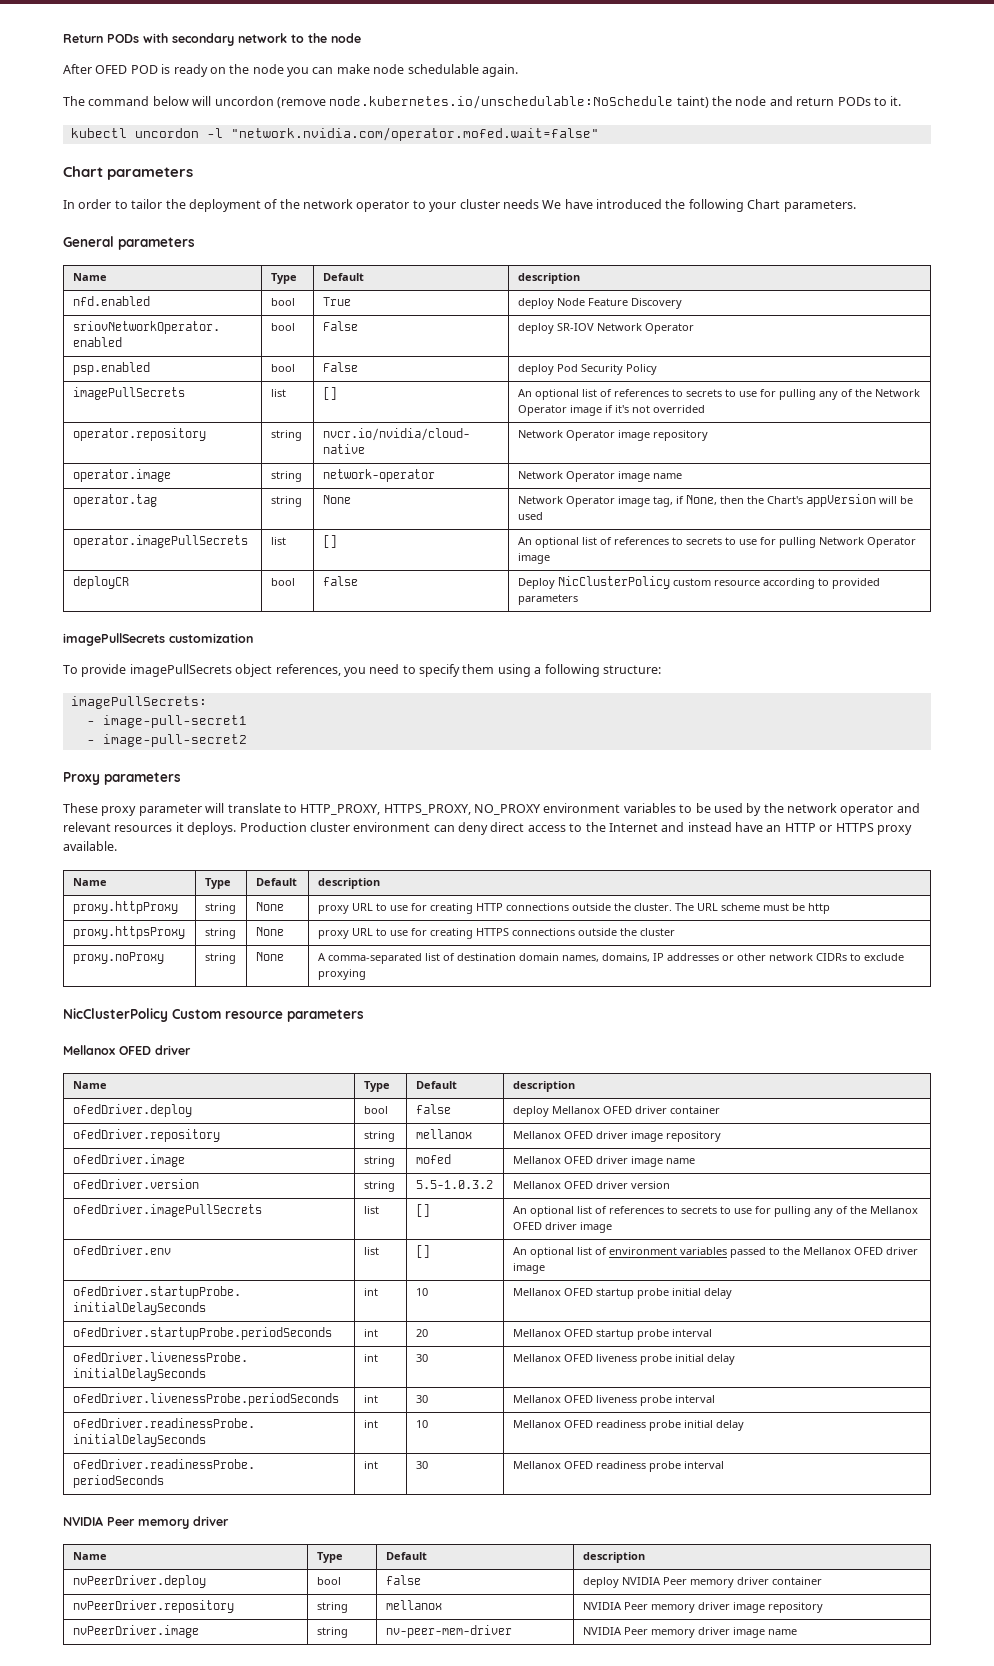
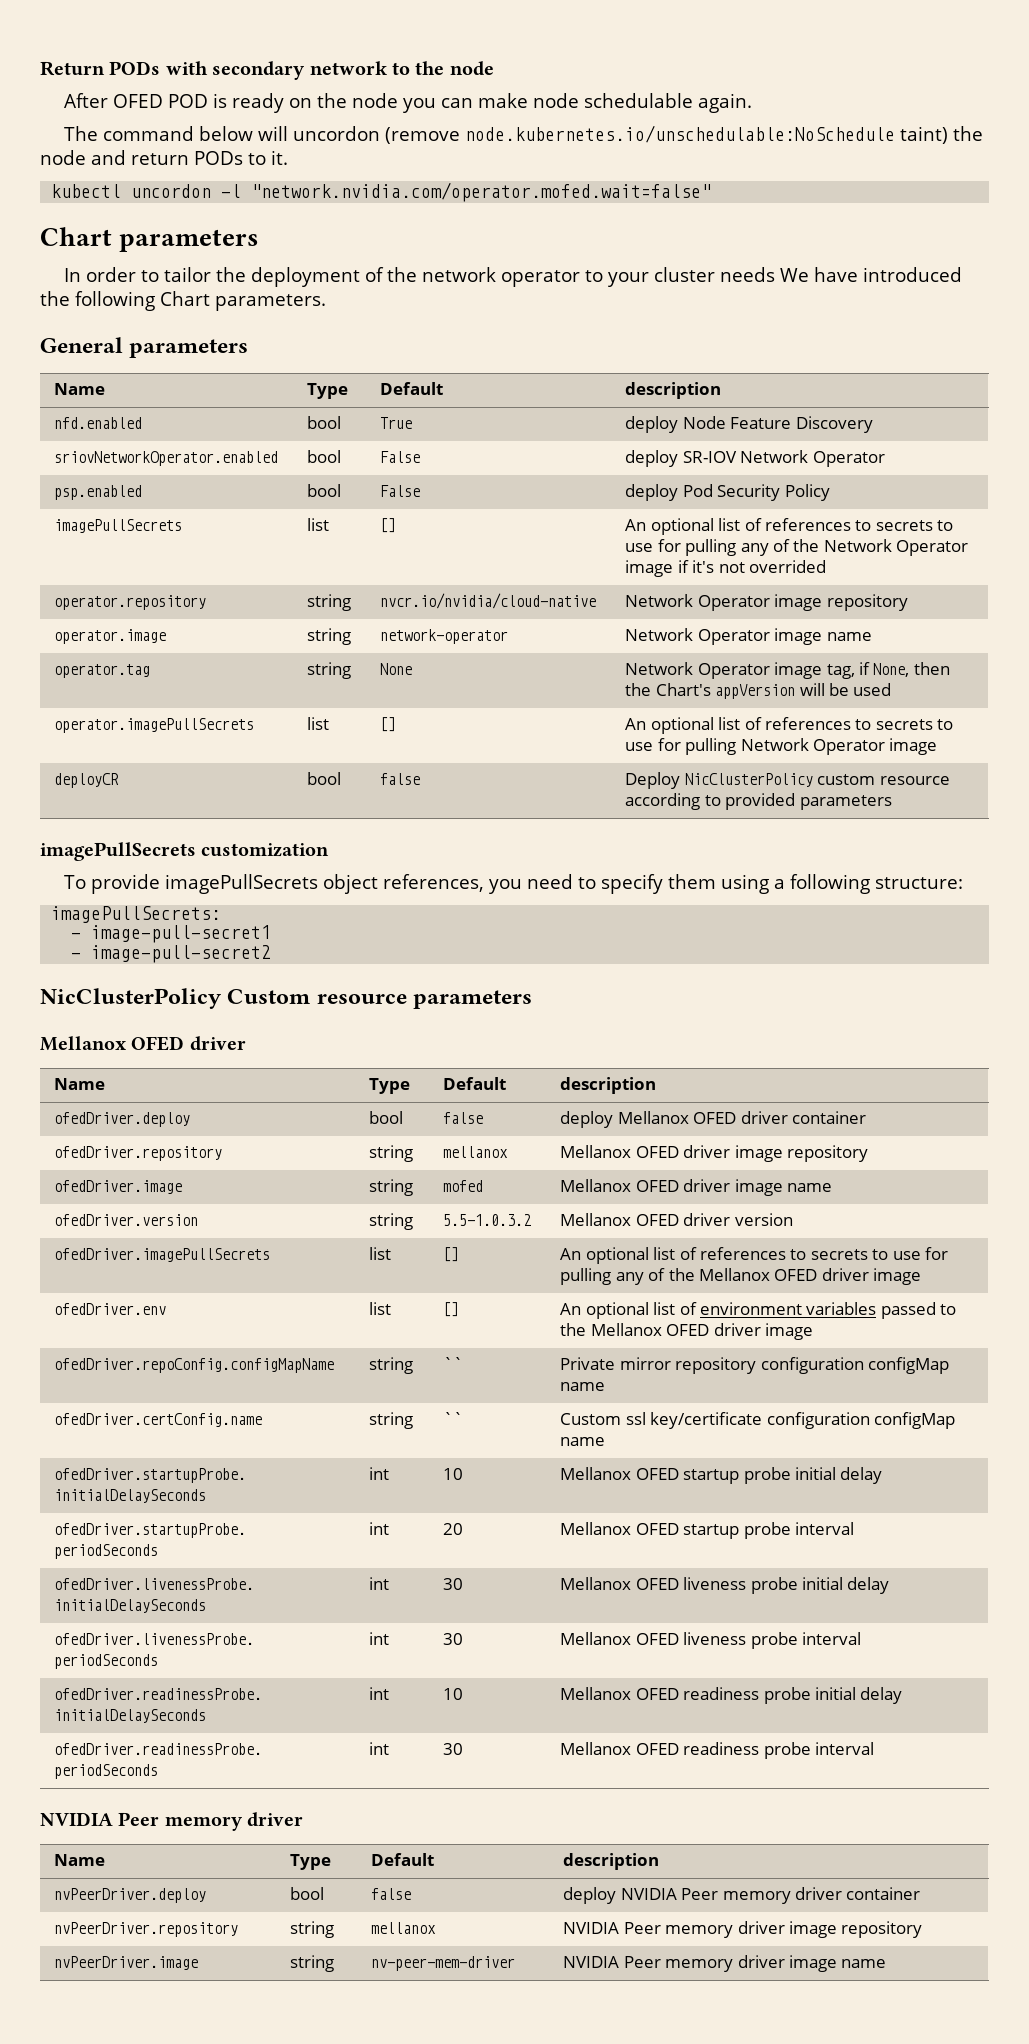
- Proxy parameters
- These proxy parameter will translate to HTTP_PROXY, HTTPS_PROXY, NO_PROXY environment variables to be used by the network operator and relevant resources it deploys. Production cluster environment can deny direct access to the Internet and instead have an HTTP or HTTPS proxy available.
- Name | Type | Default | description
- proxy.httpProxy | string | None | proxy URL to use for creating HTTP connections outside the cluster. The URL scheme must be http
- proxy.httpsProxy | string | None | proxy URL to use for creating HTTPS connections outside the cluster
- proxy.noProxy | string | None | A comma-separated list of destination domain names, domains, IP addresses or other network CIDRs to exclude proxying
+ ofedDriver.repoConfig.configMapName | string | `` | Private mirror repository configuration configMap name
+ ofedDriver.certConfig.name | string | `` | Custom ssl key/certificate configuration configMap name

